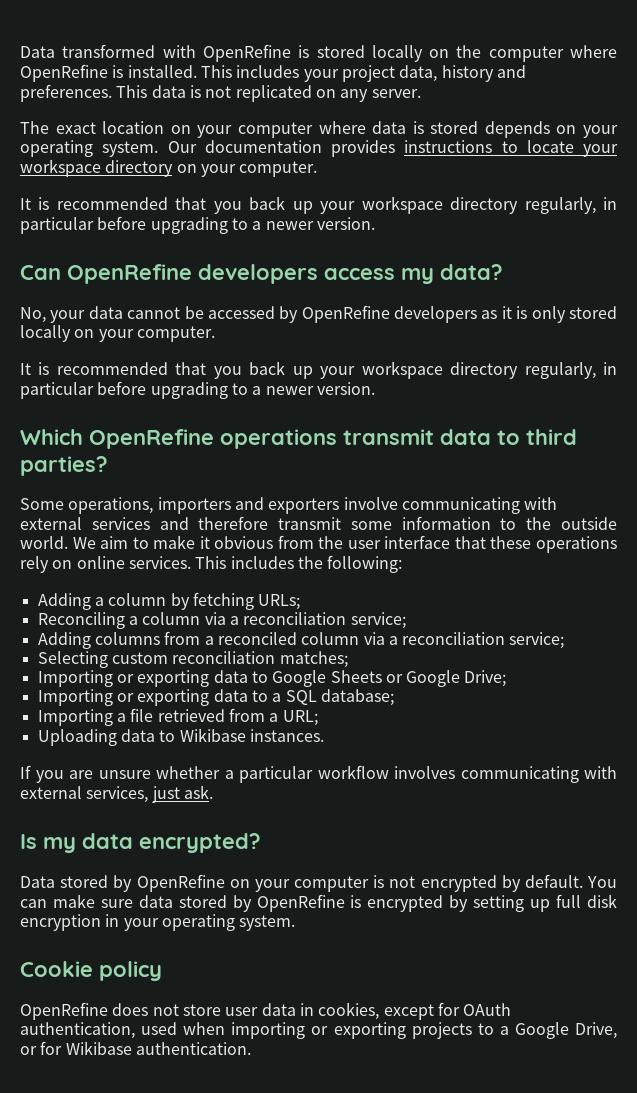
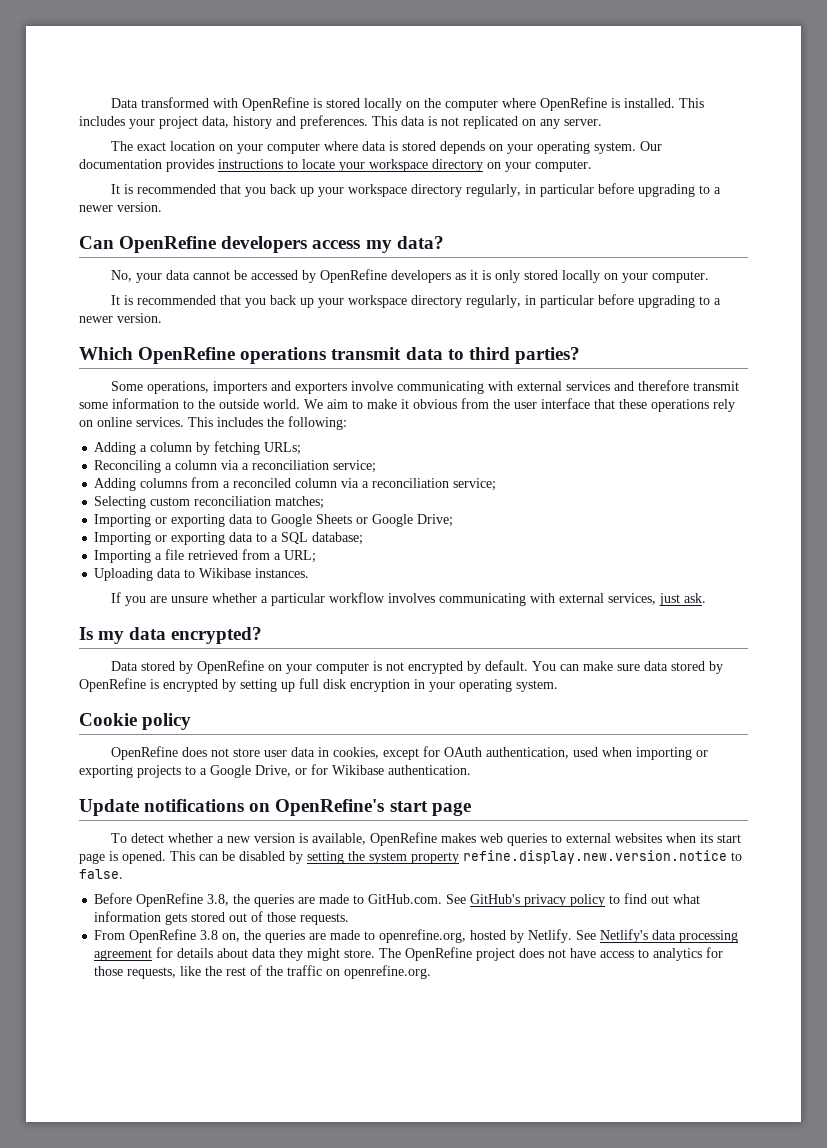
+ Update notifications on OpenRefine's start page
+ To detect whether a new version is available, OpenRefine makes web queries to external websites when its start page is opened. This can be disabled by setting the system property refine.display.new.version.notice to false.
+ Before OpenRefine 3.8, the queries are made to GitHub.com. See GitHub's privacy policy to find out what information gets stored out of those requests.
+ From OpenRefine 3.8 on, the queries are made to openrefine.org, hosted by Netlify. See Netlify's data processing agreement for details about data they might store. The OpenRefine project does not have access to analytics for those requests, like the rest of the traffic on openrefine.org.

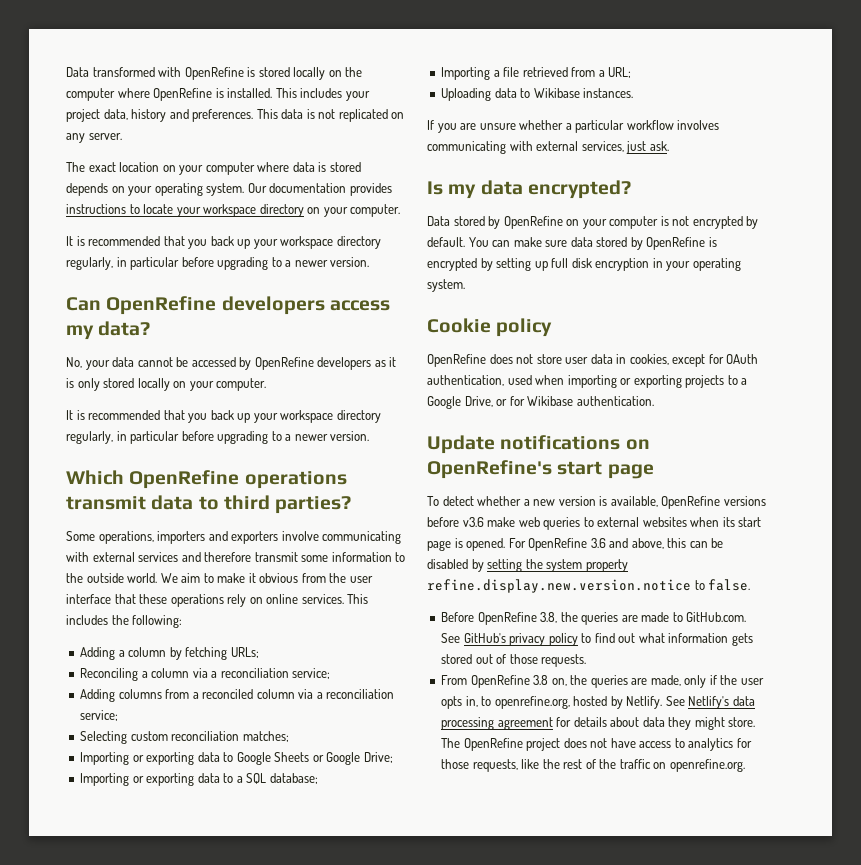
- To detect whether a new version is available, OpenRefine makes web queries to external websites when its start page is opened.
+ To detect whether a new version is available, OpenRefine versions before v3.6 make web queries to external websites when its start page is opened.
- This can be disabled by setting the system property refine.display.new.version.notice to false.
+ For OpenRefine 3.6 and above, this can be disabled by setting the system property refine.display.new.version.notice to false.
- From OpenRefine 3.8 on, the queries are made to openrefine.org, hosted by Netlify.
+ From OpenRefine 3.8 on, the queries are made, only if the user opts in, to openrefine.org, hosted by Netlify.

